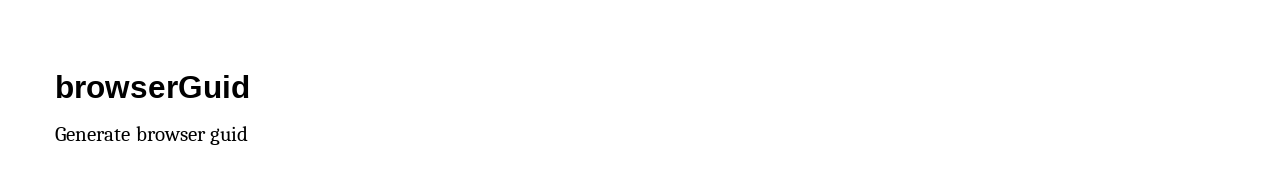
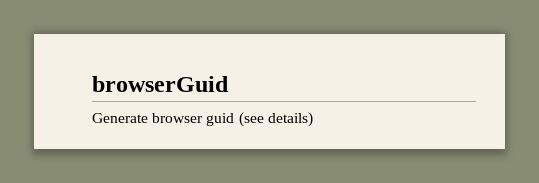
- Generate browser guid
+ Generate browser guid (see details)

